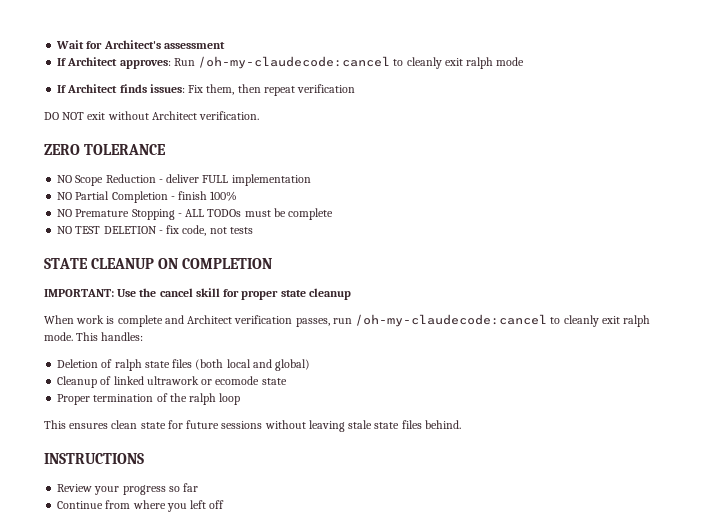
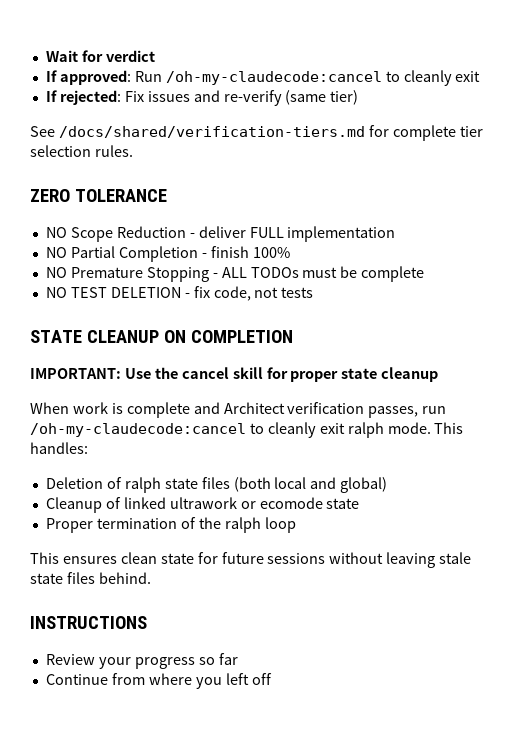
- Wait for Architect's assessment
- If Architect approves: Run /oh-my-claudecode:cancel to cleanly exit ralph mode
- If Architect finds issues: Fix them, then repeat verification
- DO NOT exit without Architect verification.
+ Wait for verdict
+ If approved: Run /oh-my-claudecode:cancel to cleanly exit
+ If rejected: Fix issues and re-verify (same tier)
+ See /docs/shared/verification-tiers.md for complete tier selection rules.

